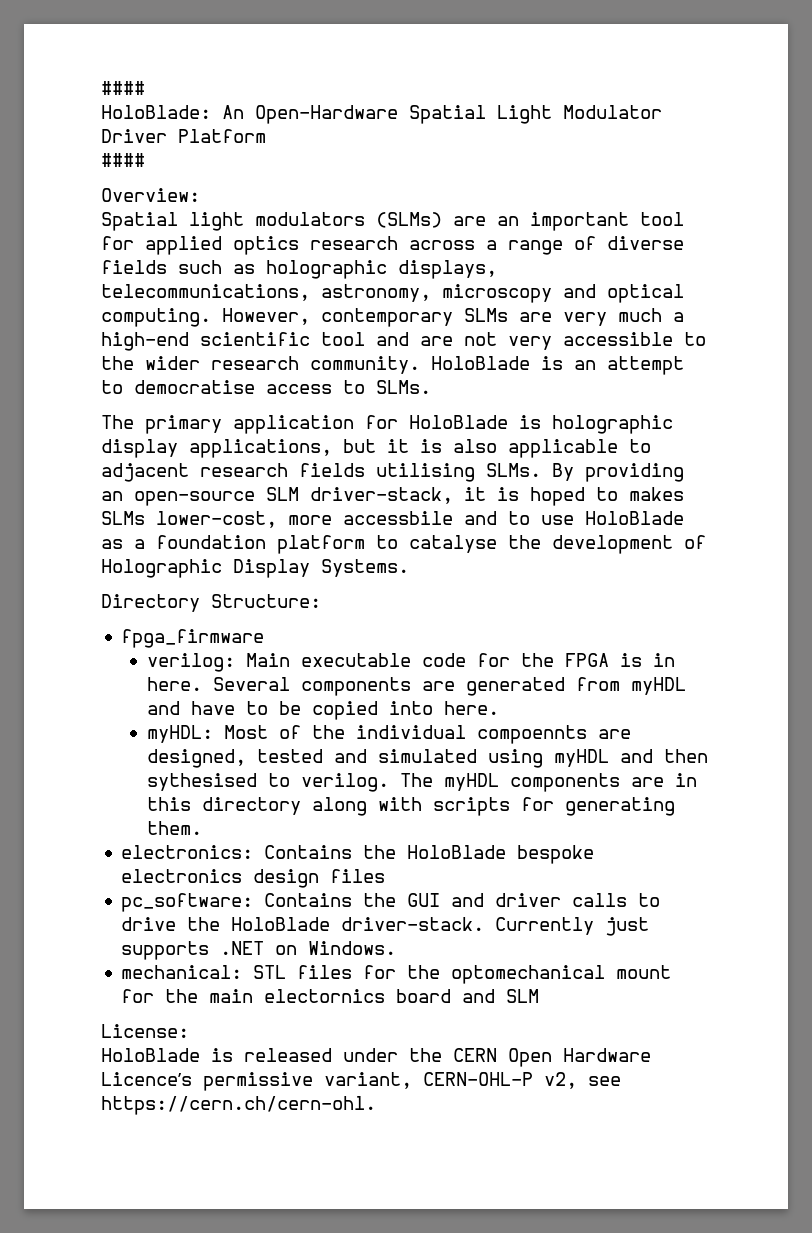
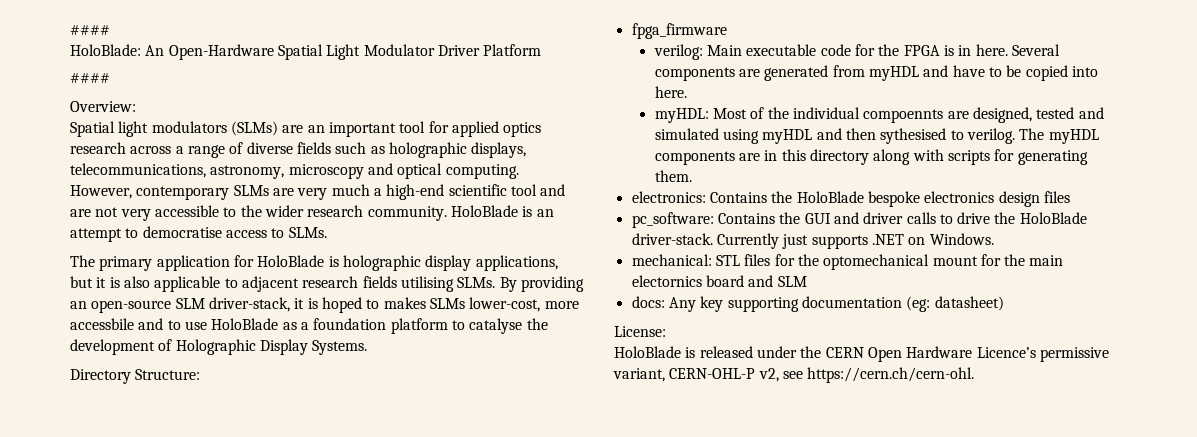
+ docs: Any key supporting documentation (eg: datasheet)

